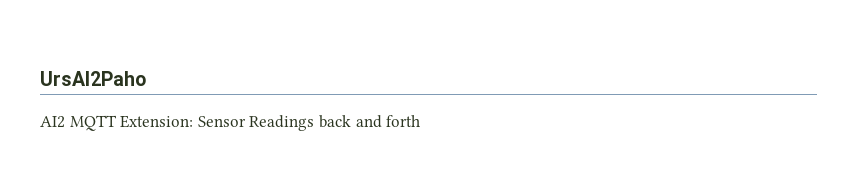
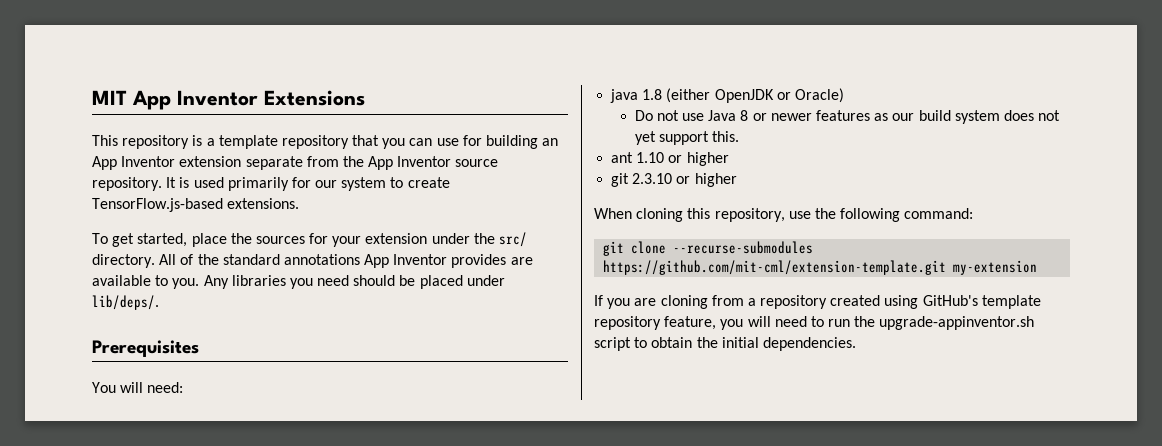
- UrsAI2Paho
- AI2 MQTT Extension: Sensor Readings back and forth
+ MIT App Inventor Extensions
+ This repository is a template repository that you can use for building an App Inventor extension separate from the App Inventor source repository. It is used primarily for our system to create TensorFlow.js-based extensions.
+ To get started, place the sources for your extension under the src/ directory. All of the standard annotations App Inventor provides are available to you. Any libraries you need should be placed under lib/deps/.
+ Prerequisites
+ You will need:
+ java 1.8 (either OpenJDK or Oracle)
+ Do not use Java 8 or newer features as our build system does not yet support this.
+ ant 1.10 or higher
+ git 2.3.10 or higher
+ When cloning this repository, use the following command:
+ git clone --recurse-submodules https://github.com/mit-cml/extension-template.git my-extension
+ If you are cloning from a repository created using GitHub's template repository feature, you will need to run the upgrade-appinventor.sh script to obtain the initial dependencies.

